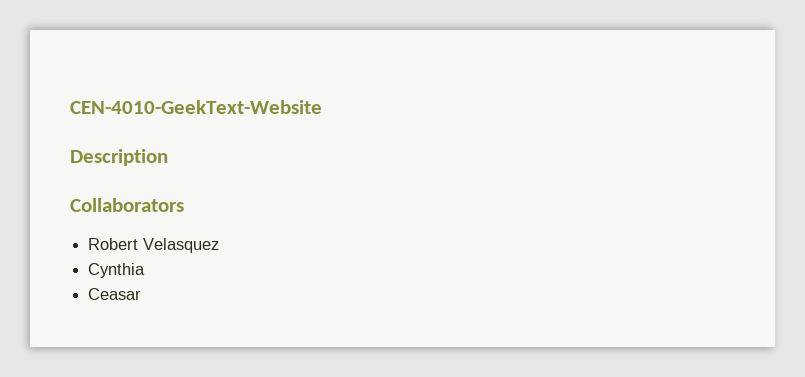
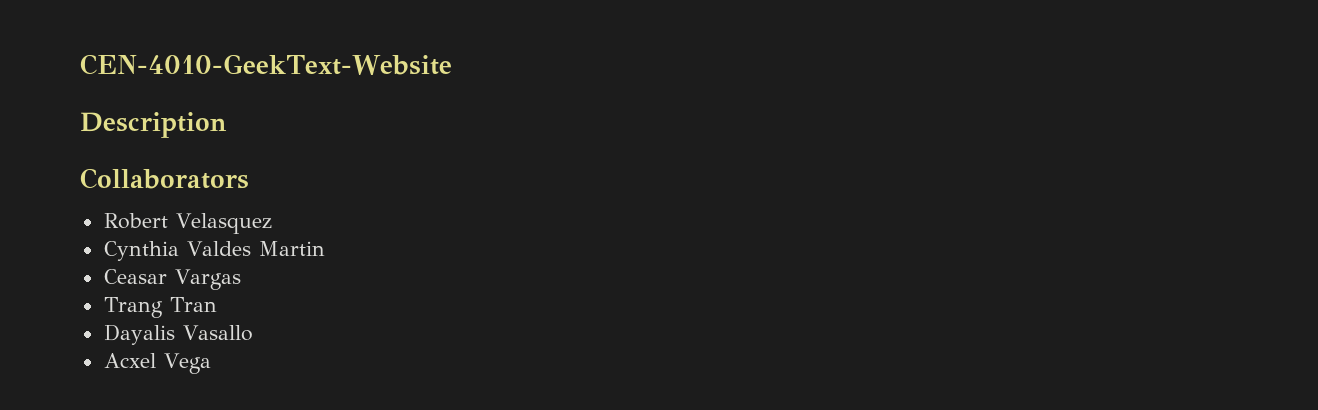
- Cynthia
+ Cynthia Valdes Martin
- Ceasar
+ Ceasar Vargas
+ Trang Tran
+ Dayalis Vasallo
+ Acxel Vega

